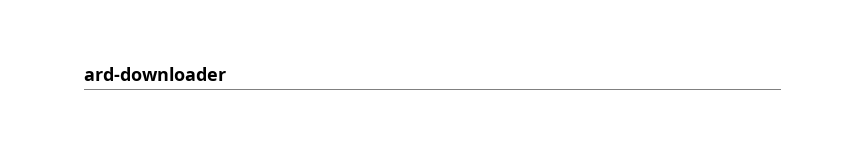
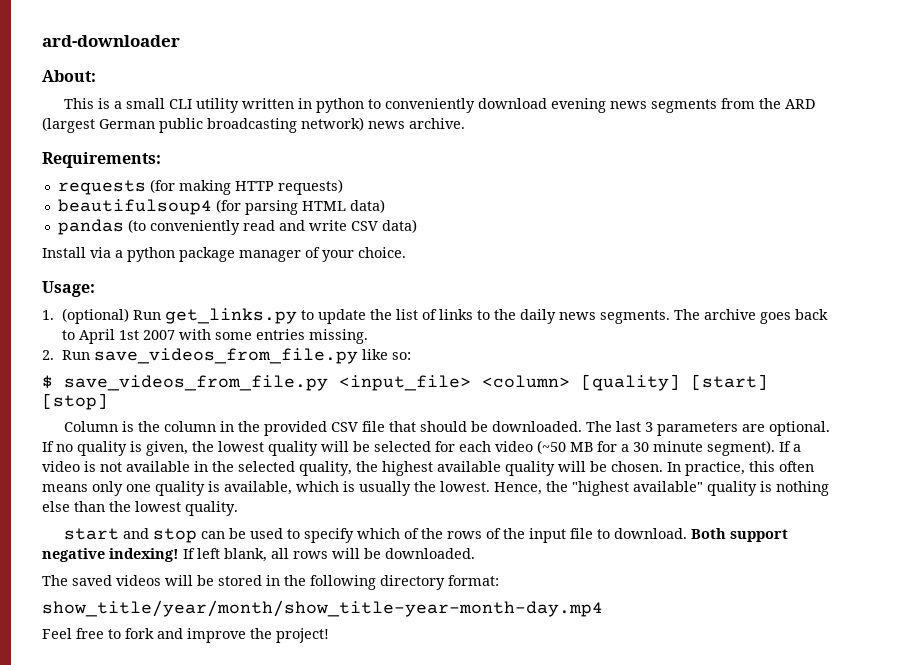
+ About:
+ This is a small CLI utility written in python to conveniently download evening news segments from the ARD (largest German public broadcasting network) news archive.
+ Requirements:
+ requests (for making HTTP requests)
+ beautifulsoup4 (for parsing HTML data)
+ pandas (to conveniently read and write CSV data)
+ Install via a python package manager of your choice.
+ Usage:
+ 1. (optional) Run get_links.py to update the list of links to the daily news segments. The archive goes back to April 1st 2007 with some entries missing.
+ 2. Run save_videos_from_file.py like so:
+ $ save_videos_from_file.py <input_file> <column> [quality] [start] [stop]
+ Column is the column in the provided CSV file that should be downloaded. The last 3 parameters are optional. If no quality is given, the lowest quality will be selected for each video (~50 MB for a 30 minute segment). If a video is not available in the selected quality, the highest available quality will be chosen. In practice, this often means only one quality is available, which is usually the lowest. Hence, the "highest available" quality is nothing else than the lowest quality.
+ start and stop can be used to specify which of the rows of the input file to download. Both support negative indexing! If left blank, all rows will be downloaded.
+ The saved videos will be stored in the following directory format:
+ show_title/year/month/show_title-year-month-day.mp4
+ Feel free to fork and improve the project!

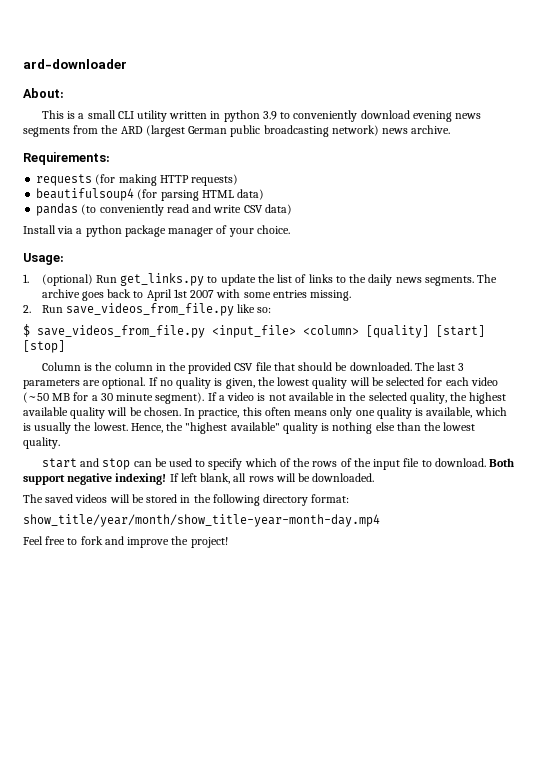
- This is a small CLI utility written in python to conveniently download evening news segments from the ARD (largest German public broadcasting network) news archive.
+ This is a small CLI utility written in python 3.9 to conveniently download evening news segments from the ARD (largest German public broadcasting network) news archive.

